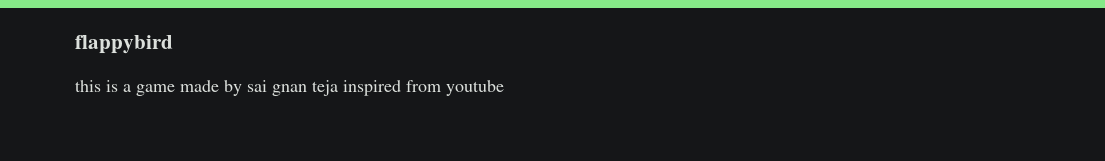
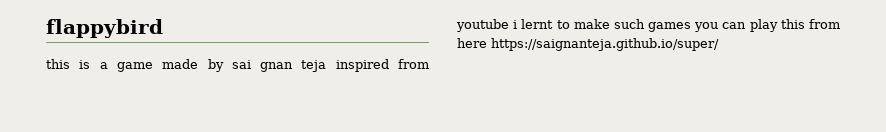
- this is a game made by sai gnan teja inspired from youtube
+ this is a game made by sai gnan teja inspired from youtube i lernt to make such games you can play this from here https://saignanteja.github.io/super/

